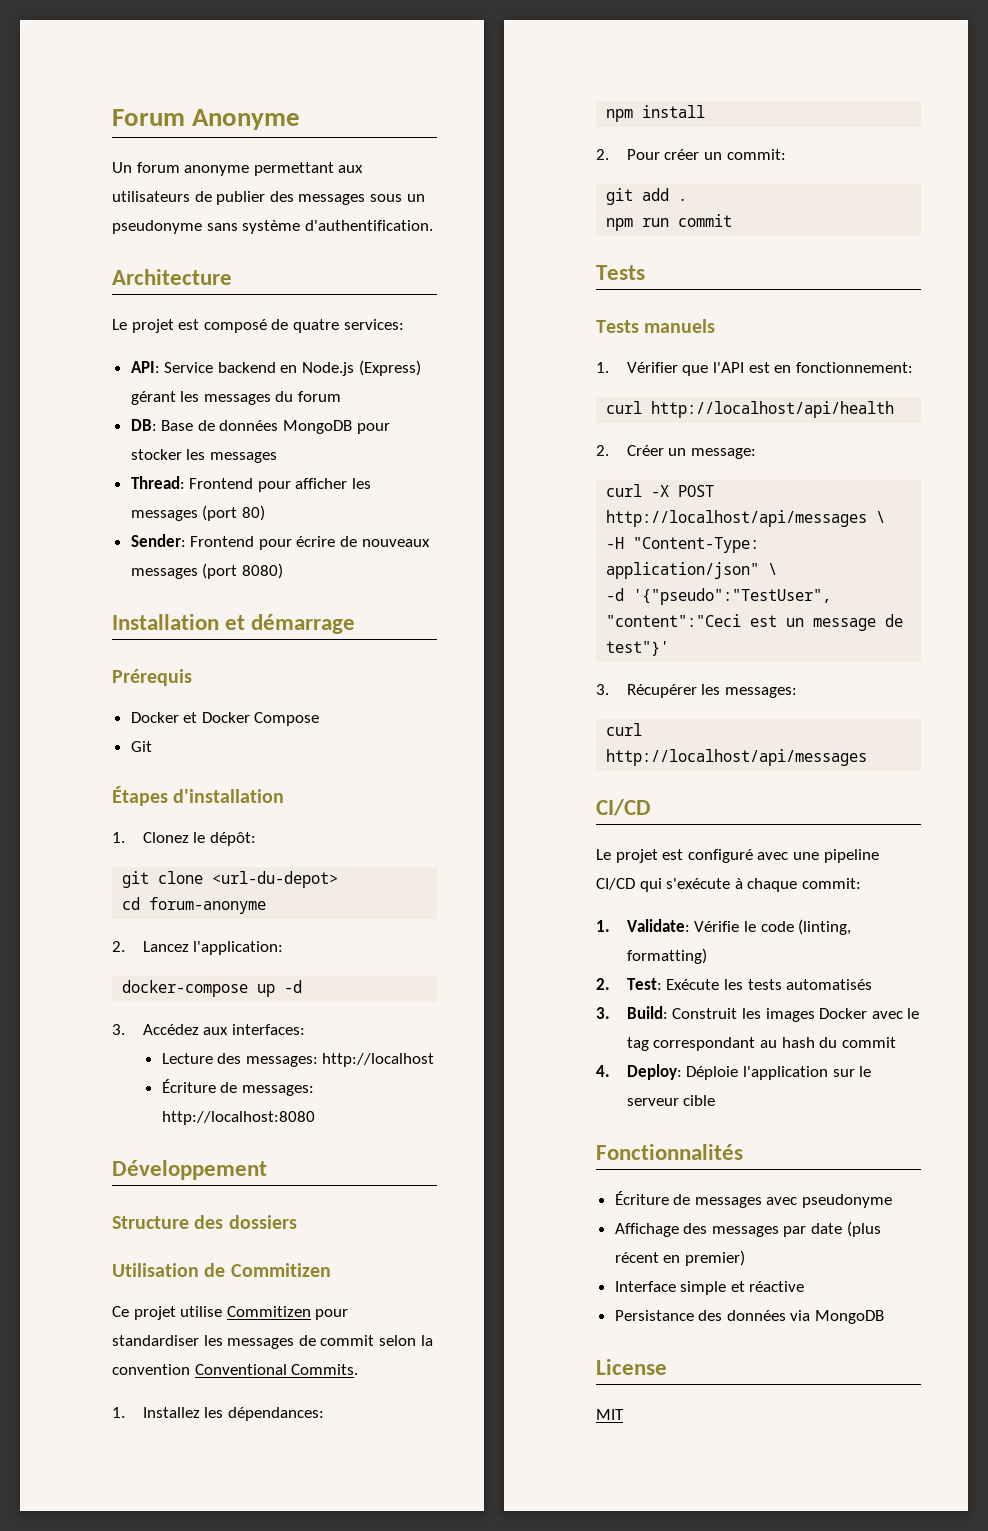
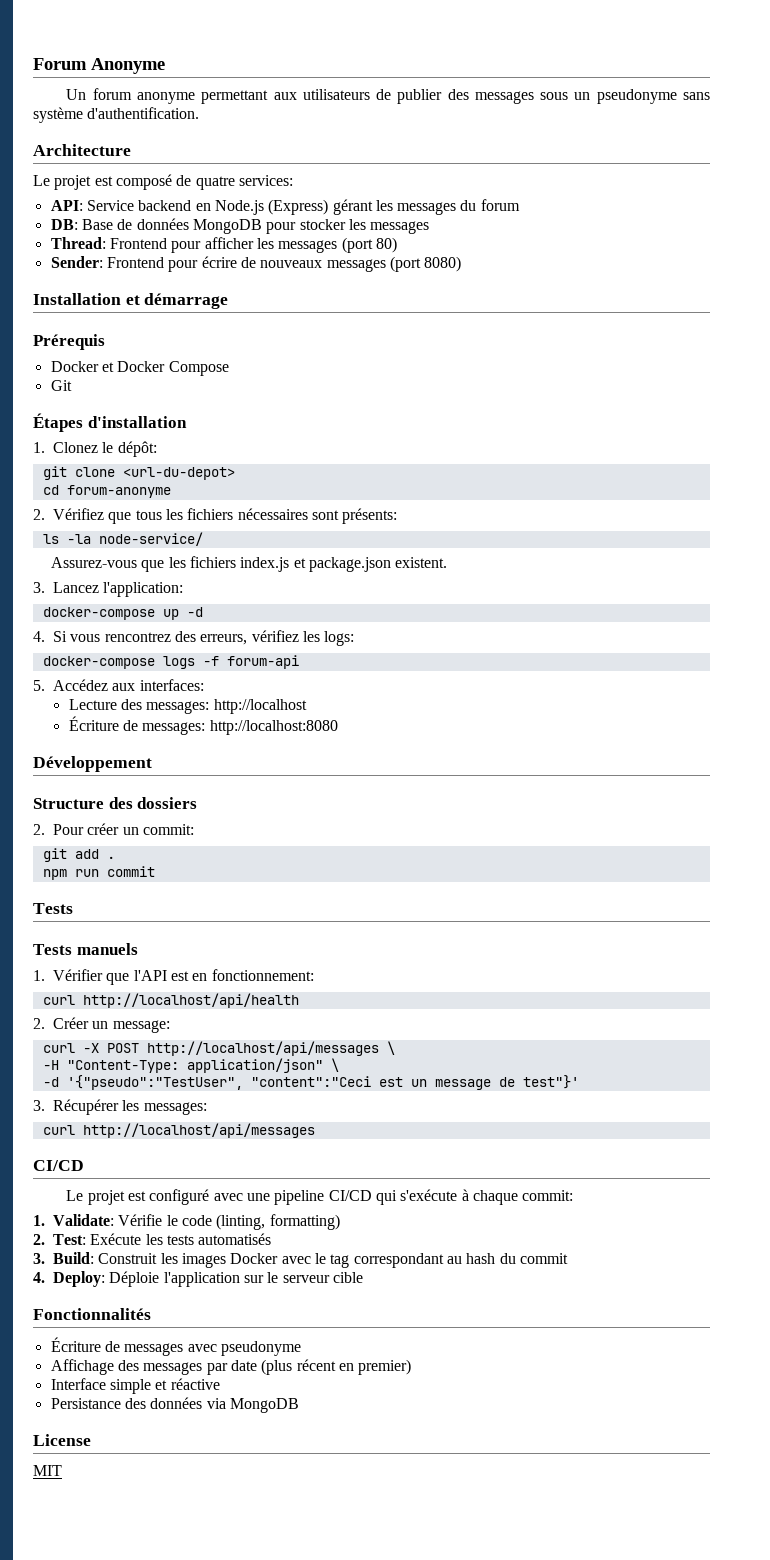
- 2. Lancez l'application:
+ 2. Vérifiez que tous les fichiers nécessaires sont présents:
+ ls -la node-service/
+ Assurez-vous que les fichiers index.js et package.json existent.
+ 3. Lancez l'application:
- 3. Accédez aux interfaces:
+ 4. Si vous rencontrez des erreurs, vérifiez les logs:
+ docker-compose logs -f forum-api
+ 5. Accédez aux interfaces:
- Utilisation de Commitizen
- Ce projet utilise Commitizen pour standardiser les messages de commit selon la convention Conventional Commits.
- 1. Installez les dépendances:
- npm install

